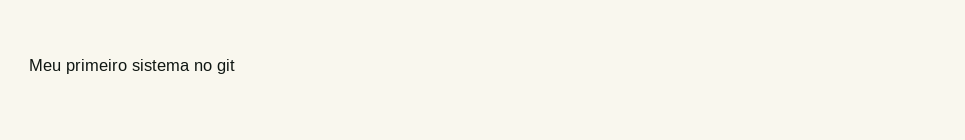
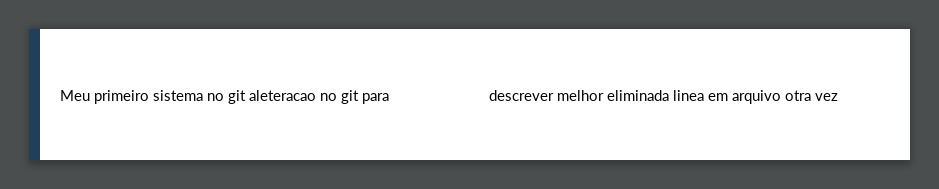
- Meu primeiro sistema no git
+ Meu primeiro sistema no git aleteracao no git para descrever melhor eliminada linea em arquivo otra vez

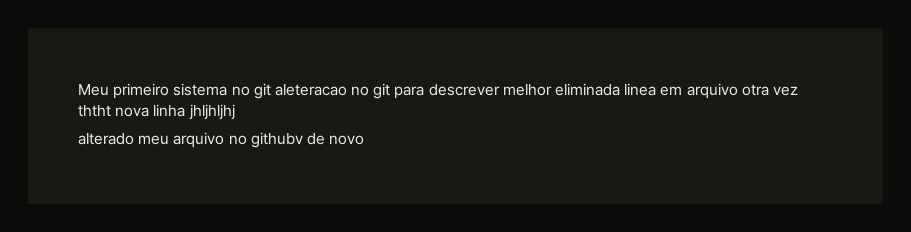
- Meu primeiro sistema no git aleteracao no git para descrever melhor eliminada linea em arquivo otra vez
+ Meu primeiro sistema no git aleteracao no git para descrever melhor eliminada linea em arquivo otra vez ththt nova linha jhljhljhj
+ alterado meu arquivo no githubv de novo

